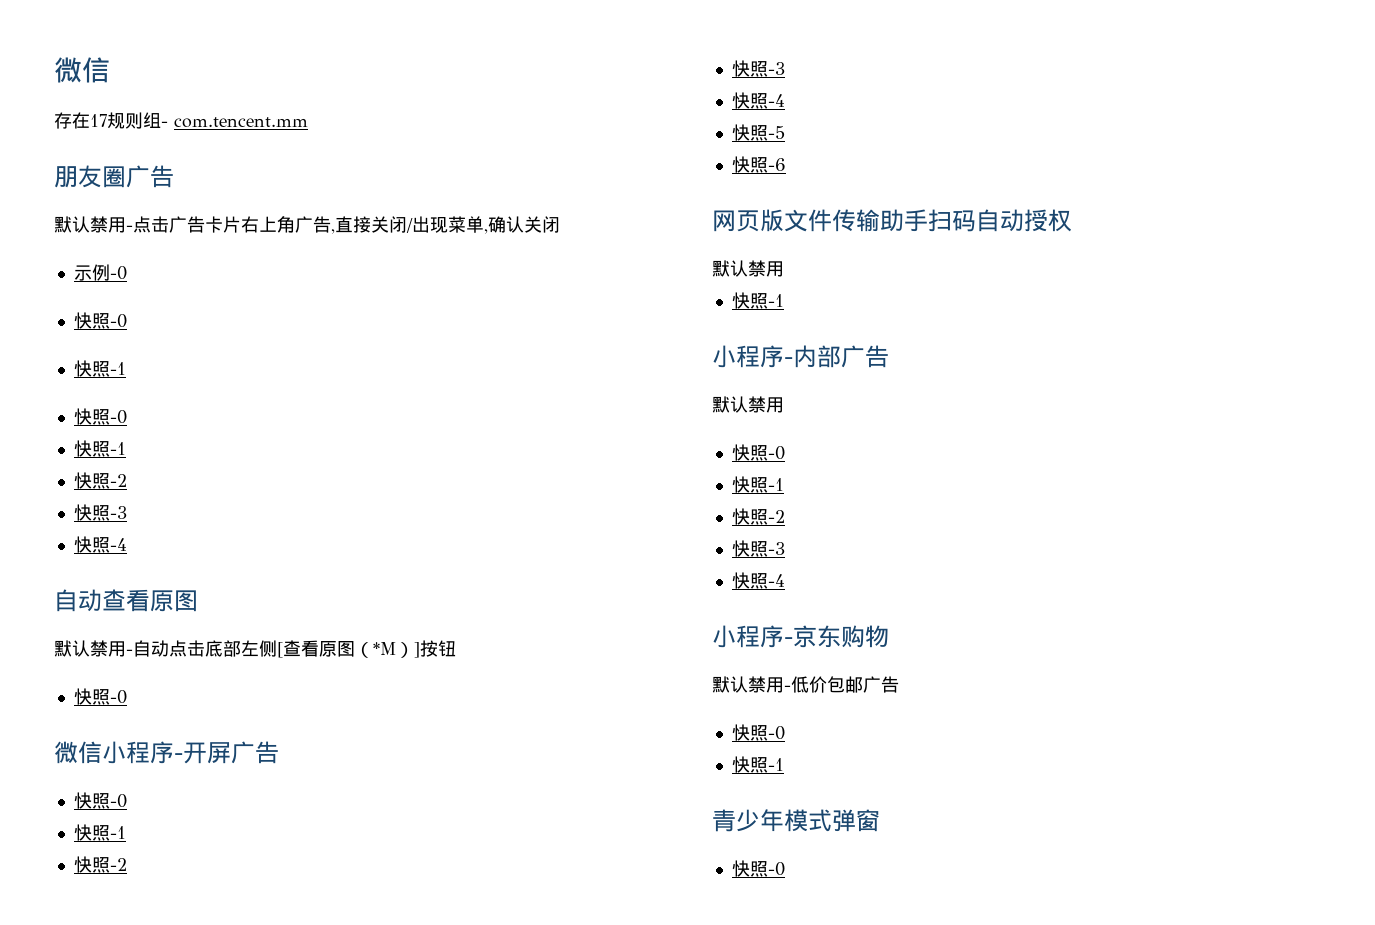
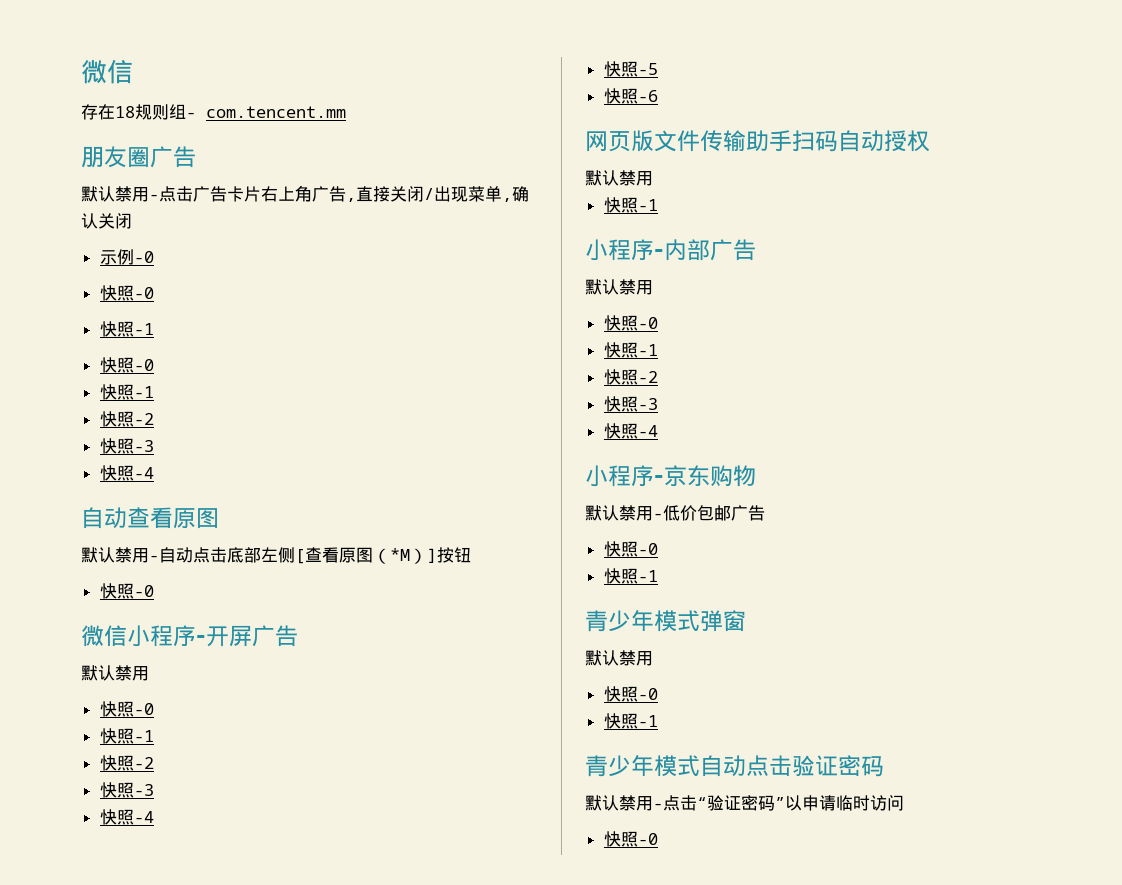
- 存在17规则组- com.tencent.mm
+ 存在18规则组- com.tencent.mm
  微信小程序-开屏广告
+ 默认禁用
  青少年模式弹窗
+ 默认禁用
+ 快照-0
+ 快照-1
+ 青少年模式自动点击验证密码
+ 默认禁用-点击“验证密码”以申请临时访问

